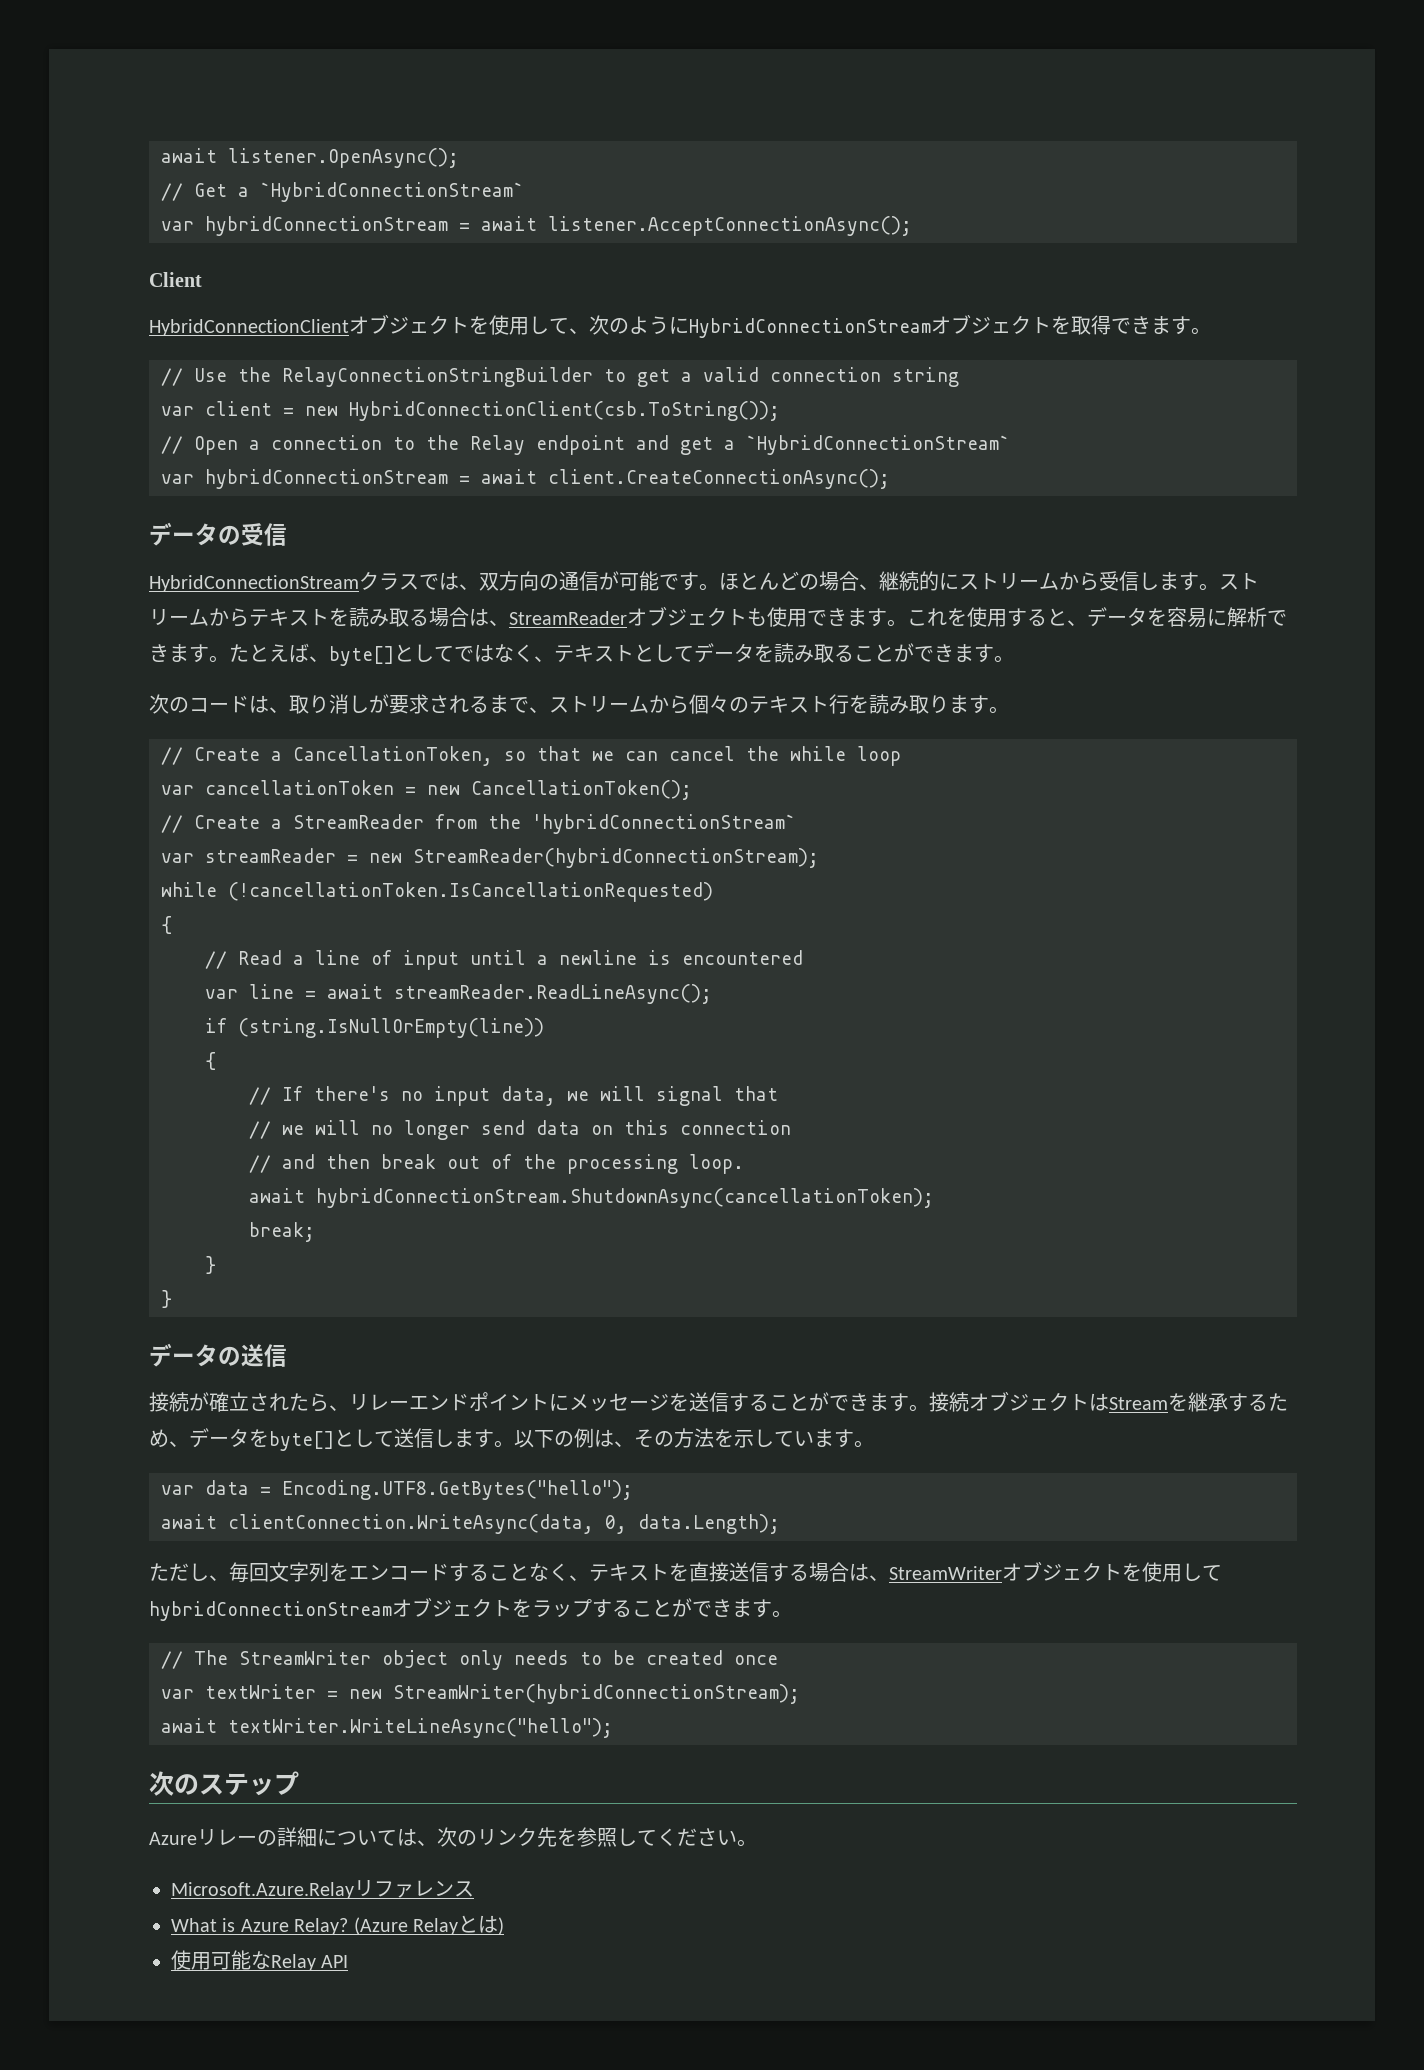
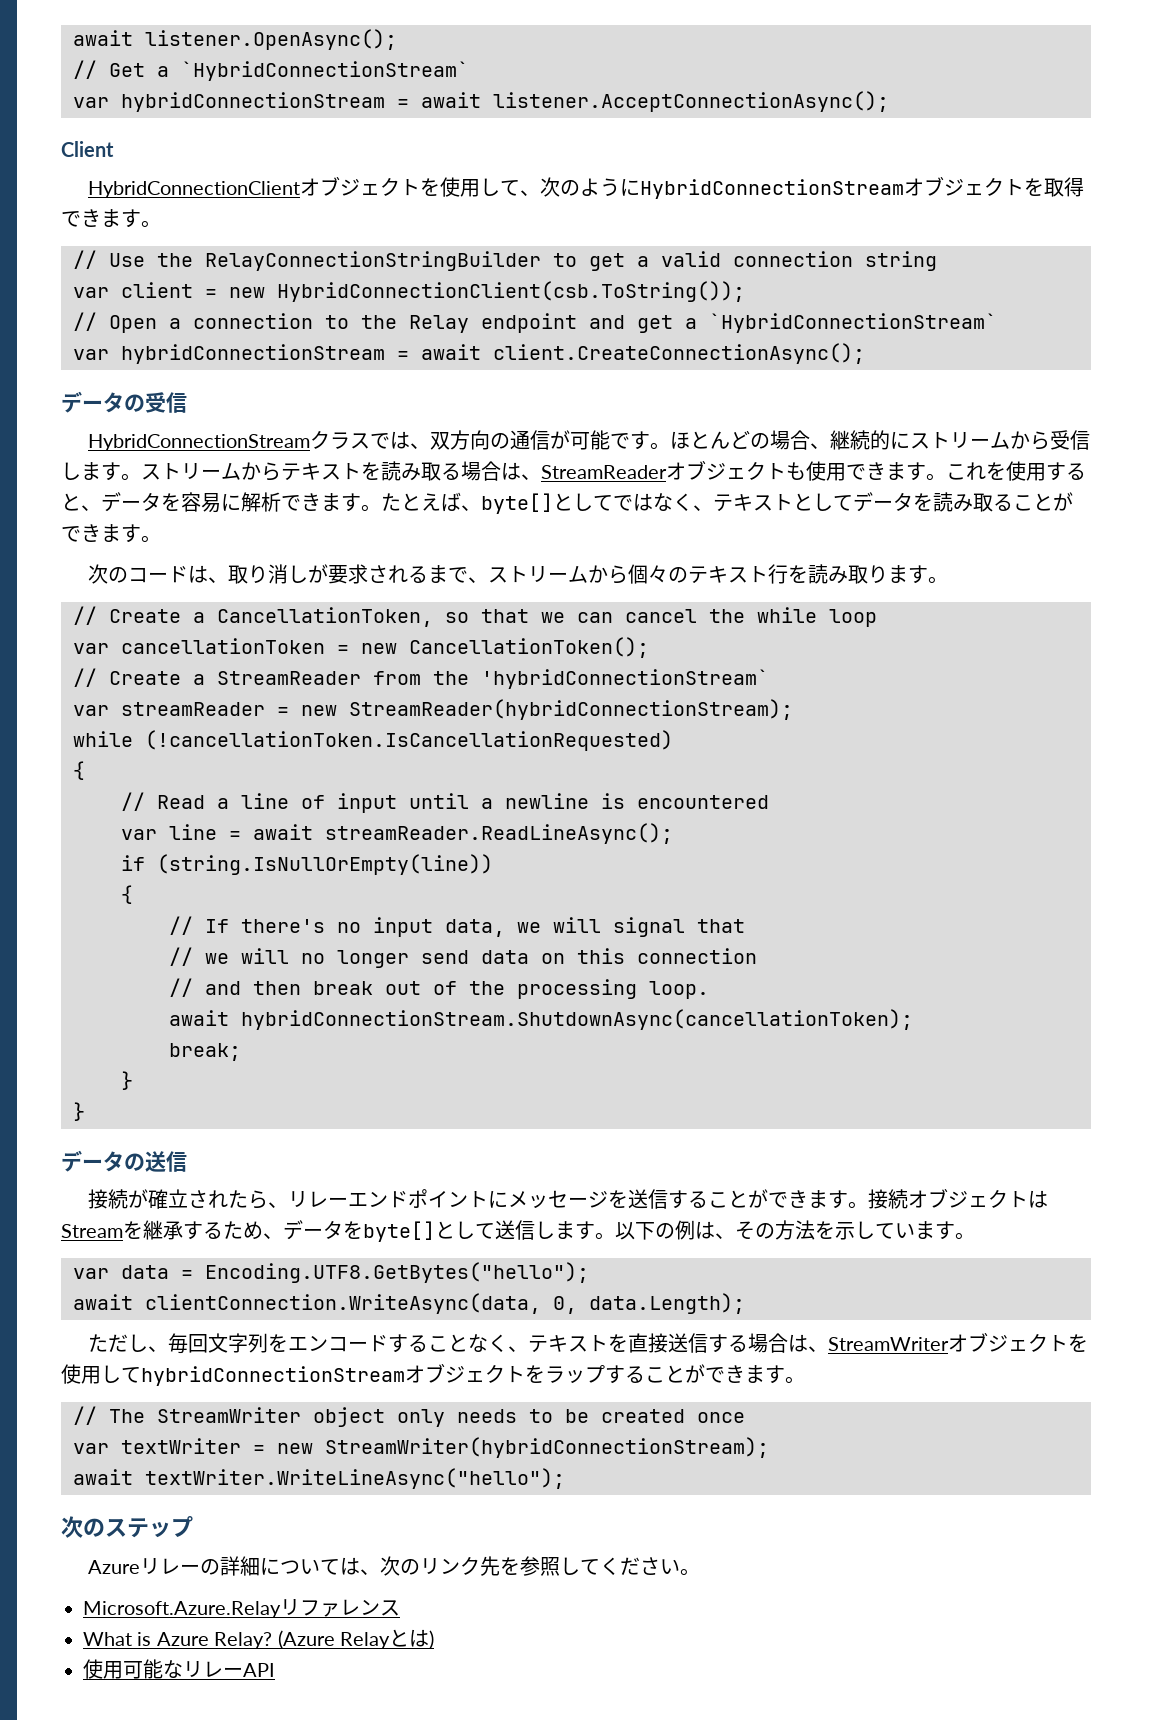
- 使用可能なRelay API
+ 使用可能なリレーAPI

